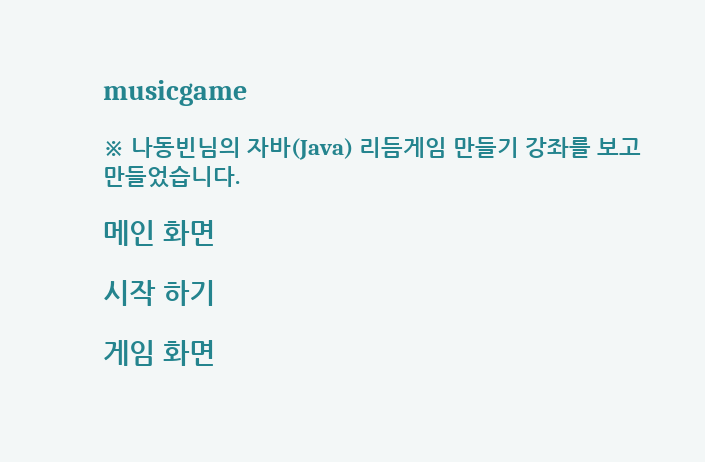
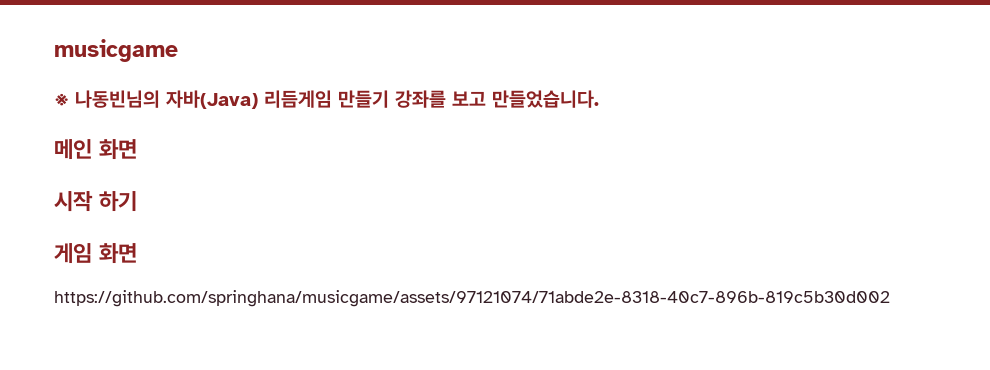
+ https://github.com/springhana/musicgame/assets/97121074/71abde2e-8318-40c7-896b-819c5b30d002

